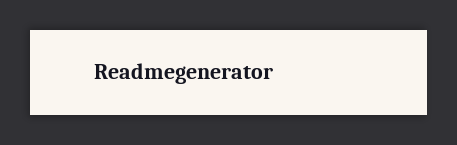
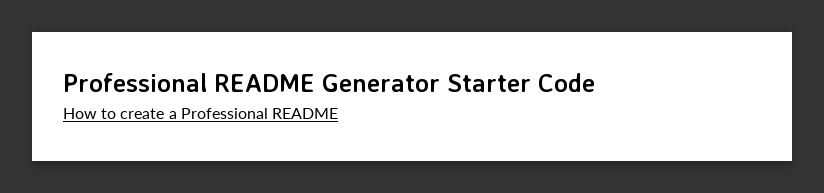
- Readmegenerator
+ Professional README Generator Starter Code
+ How to create a Professional README

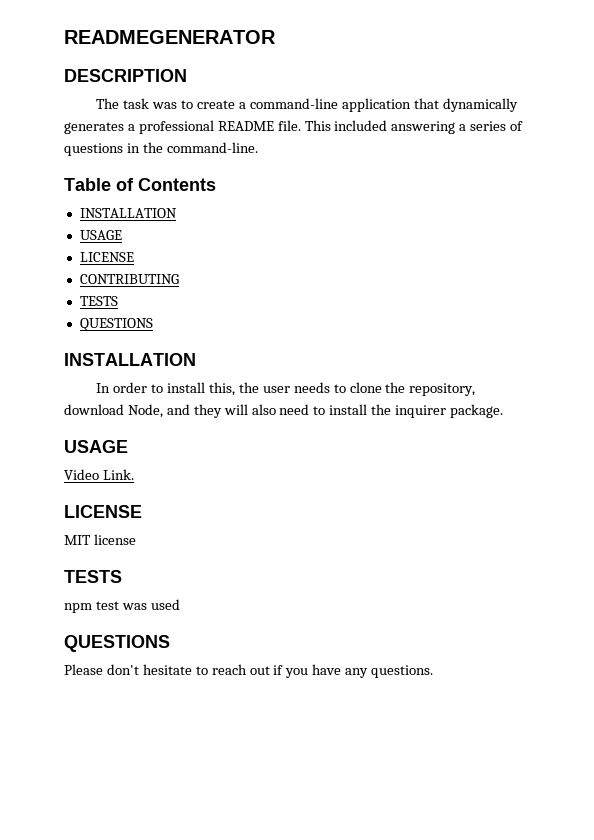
- Professional README Generator Starter Code
- How to create a Professional README
+ READMEGENERATOR
+ DESCRIPTION
+ The task was to create a command-line application that dynamically generates a professional README file. This included answering a series of questions in the command-line.
+ Table of Contents
+ INSTALLATION
+ USAGE
+ LICENSE
+ CONTRIBUTING
+ TESTS
+ QUESTIONS
+ INSTALLATION
+ In order to install this, the user needs to clone the repository, download Node, and they will also need to install the inquirer package.
+ USAGE
+ Video Link.
+ LICENSE
+ MIT license
+ TESTS
+ npm test was used
+ QUESTIONS
+ Please don't hesitate to reach out if you have any questions.

